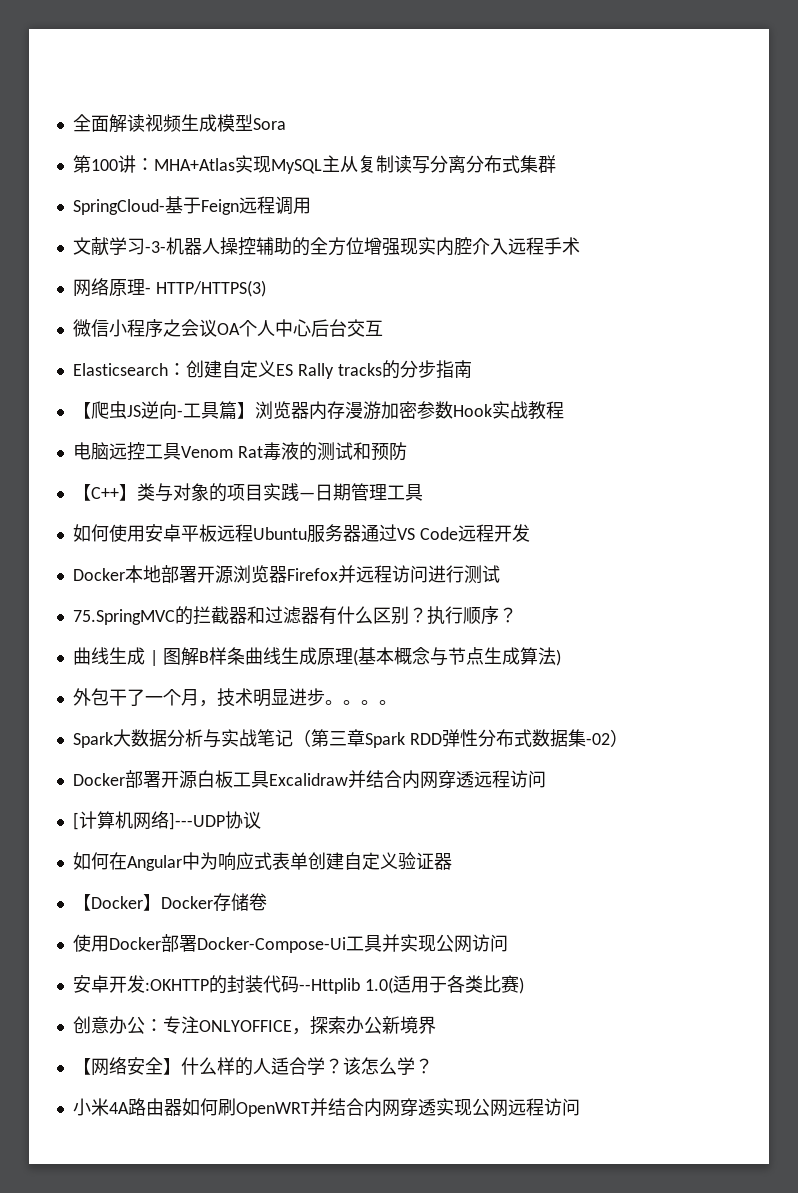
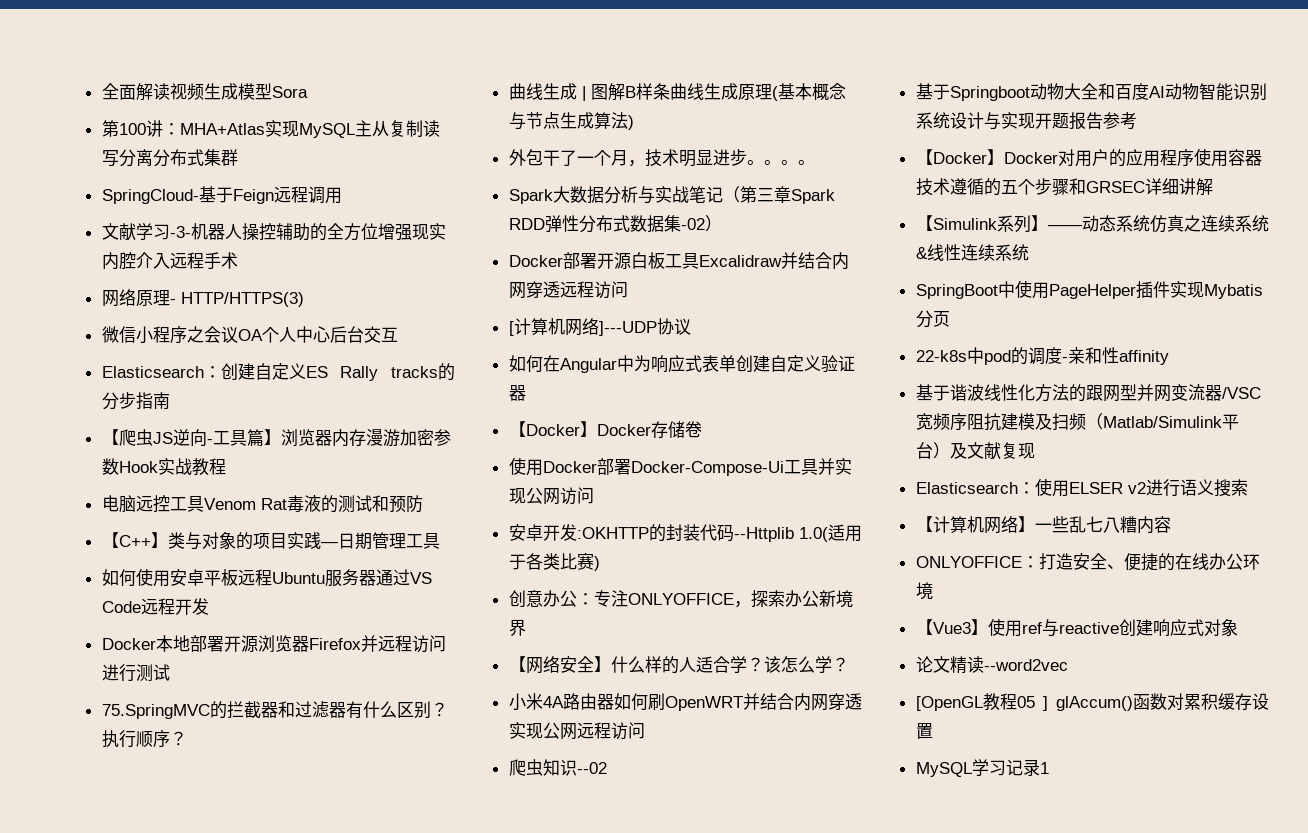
+ 爬虫知识--02
+ 基于Springboot动物大全和百度AI动物智能识别系统设计与实现开题报告参考
+ 【Docker】Docker对用户的应用程序使用容器技术遵循的五个步骤和GRSEC详细讲解
+ 【Simulink系列】——动态系统仿真之连续系统&线性连续系统
+ SpringBoot中使用PageHelper插件实现Mybatis分页
+ 22-k8s中pod的调度-亲和性affinity
+ 基于谐波线性化方法的跟网型并网变流器/VSC宽频序阻抗建模及扫频（Matlab/Simulink平台）及文献复现
+ Elasticsearch：使用ELSER v2进行语义搜索
+ 【计算机网络】一些乱七八糟内容
+ ONLYOFFICE：打造安全、便捷的在线办公环境
+ 【Vue3】使用ref与reactive创建响应式对象
+ 论文精读--word2vec
+ [OpenGL教程05 ] glAccum()函数对累积缓存设置
+ MySQL学习记录1

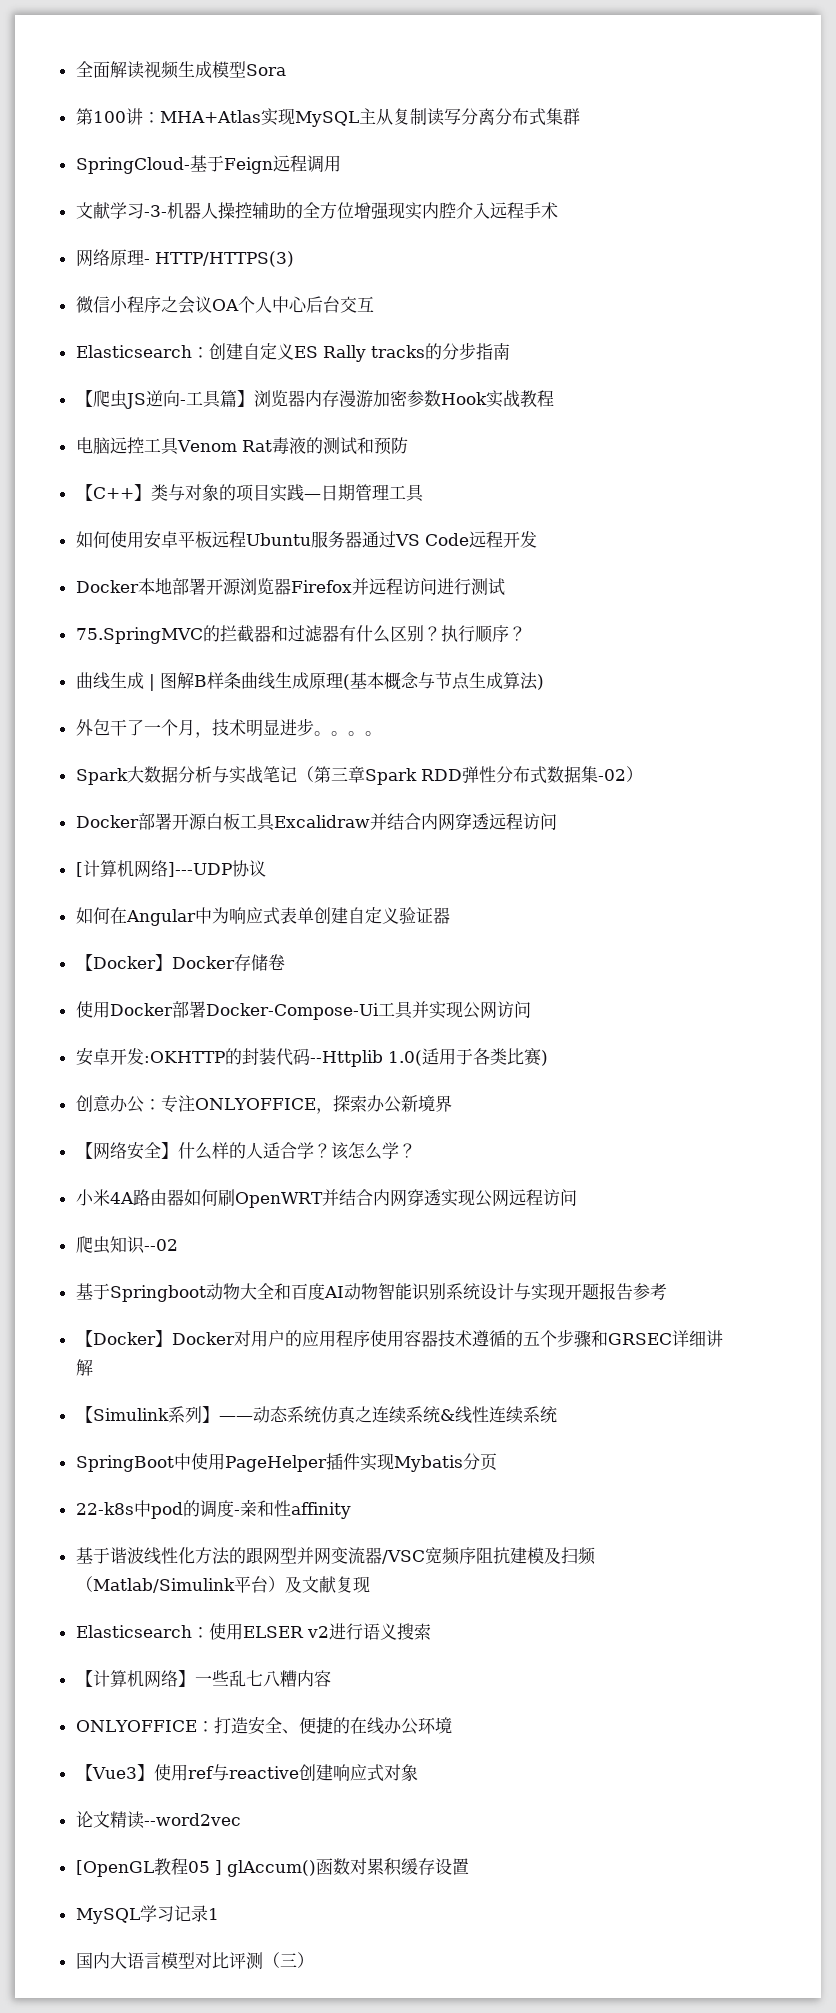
+ 国内大语言模型对比评测（三）

